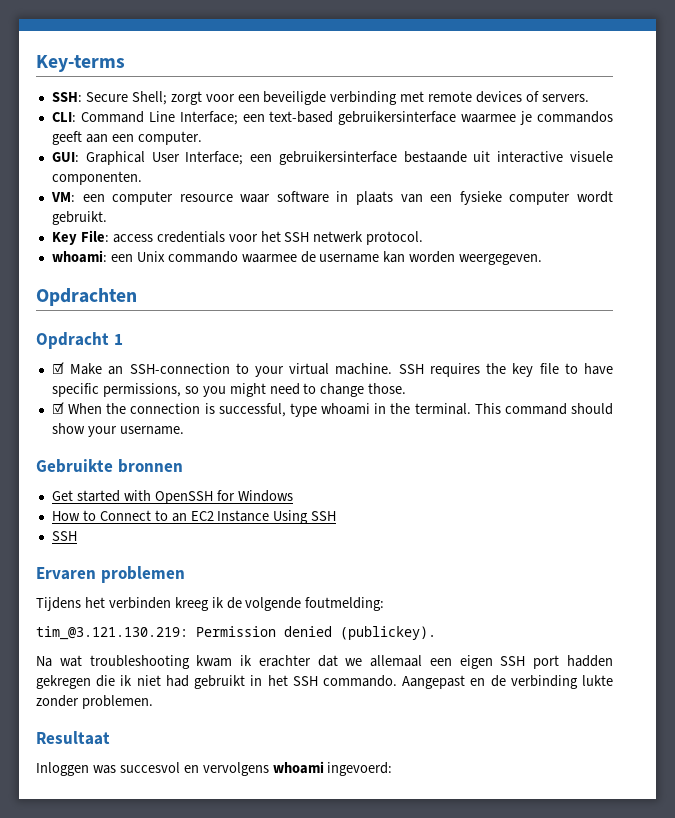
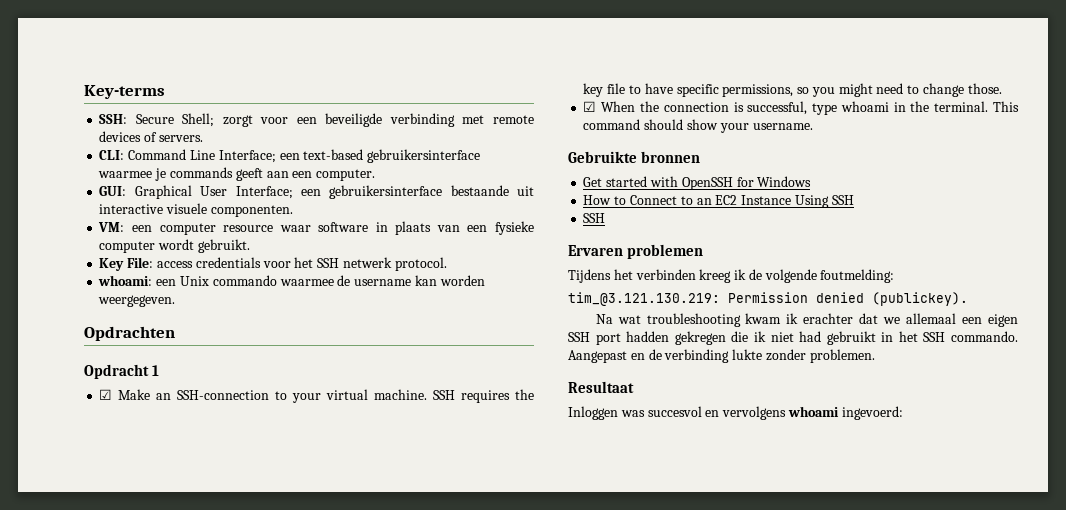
- CLI: Command Line Interface; een text-based gebruikersinterface waarmee je commandos geeft aan een computer.
+ CLI: Command Line Interface; een text-based gebruikersinterface waarmee je commands geeft aan een computer.

